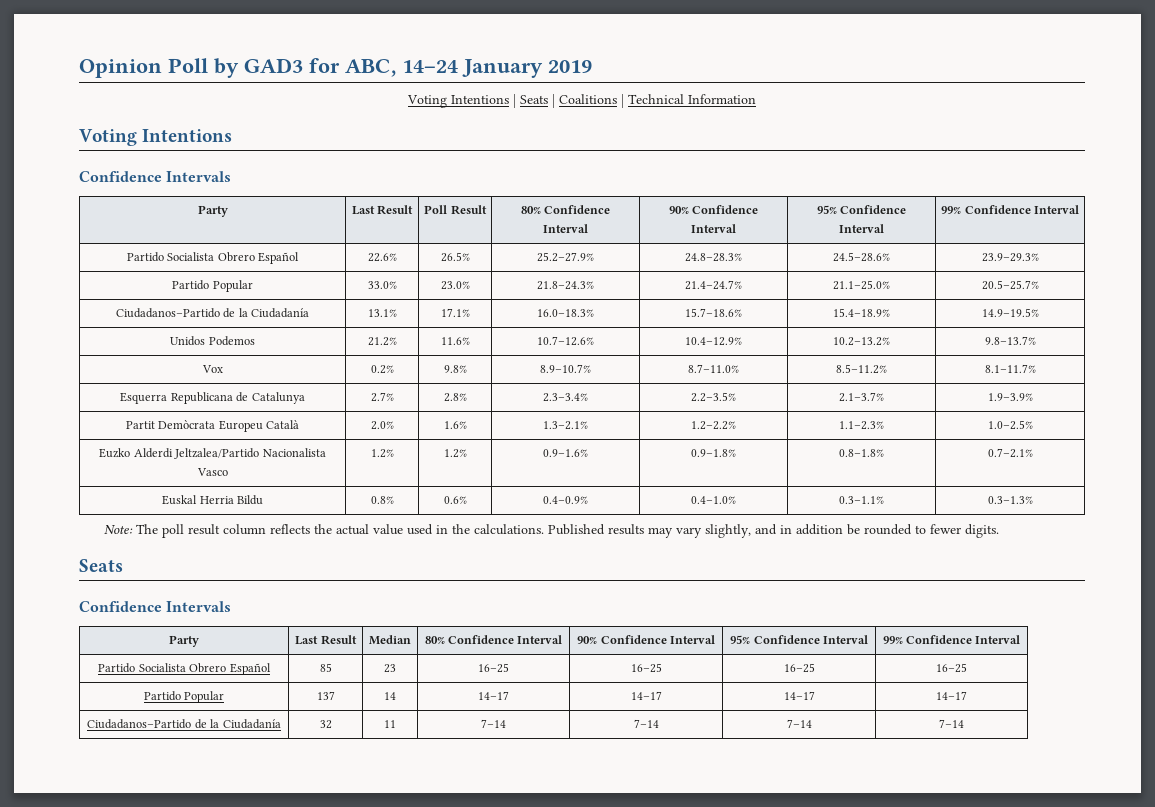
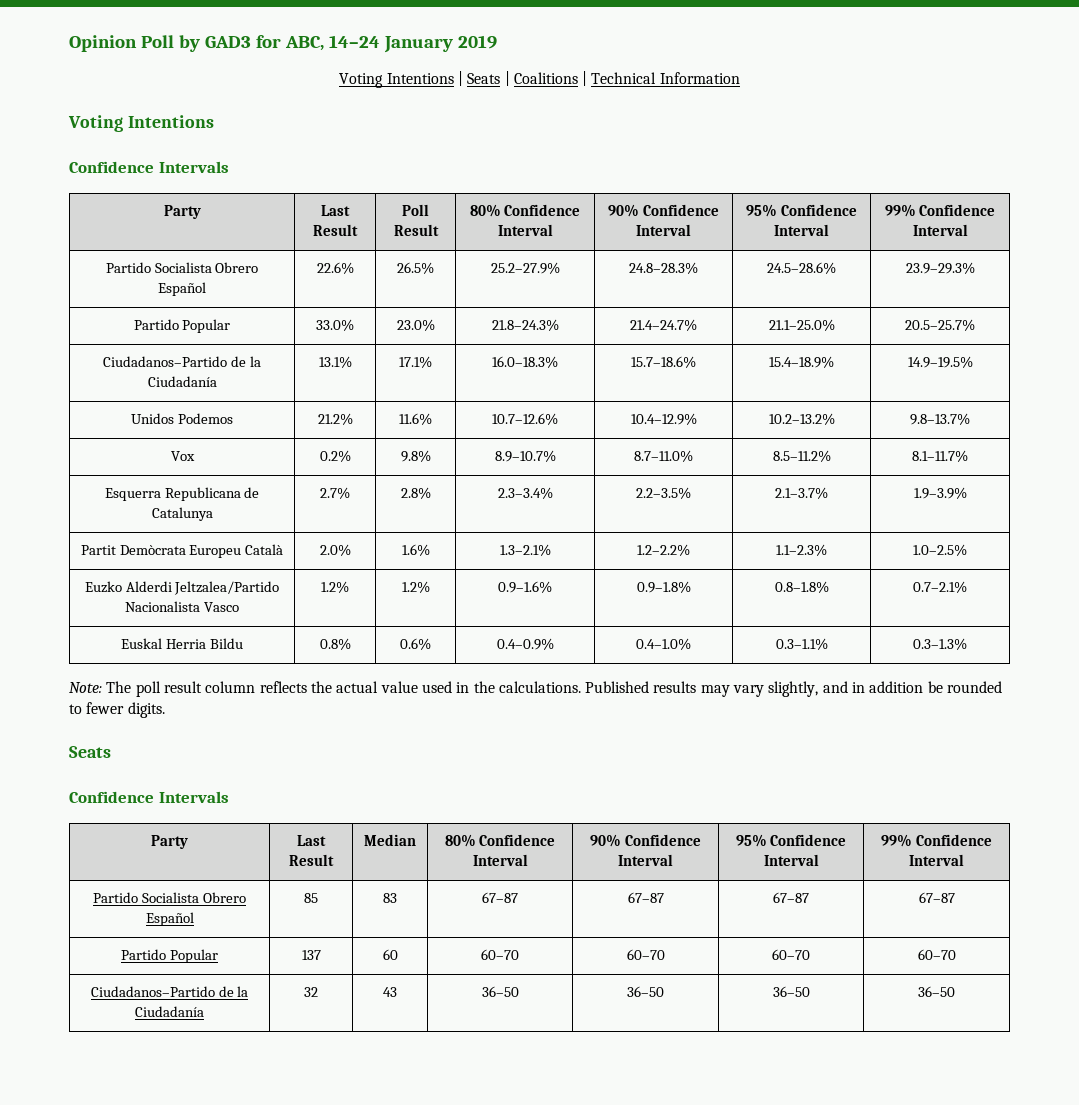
- Partido Socialista Obrero Español | 85 | 23 | 16–25 | 16–25 | 16–25 | 16–25
- Partido Popular | 137 | 14 | 14–17 | 14–17 | 14–17 | 14–17
+ Partido Socialista Obrero Español | 85 | 83 | 67–87 | 67–87 | 67–87 | 67–87
+ Partido Popular | 137 | 60 | 60–70 | 60–70 | 60–70 | 60–70
- Ciudadanos–Partido de la Ciudadanía | 32 | 11 | 7–14 | 7–14 | 7–14 | 7–14
+ Ciudadanos–Partido de la Ciudadanía | 32 | 43 | 36–50 | 36–50 | 36–50 | 36–50

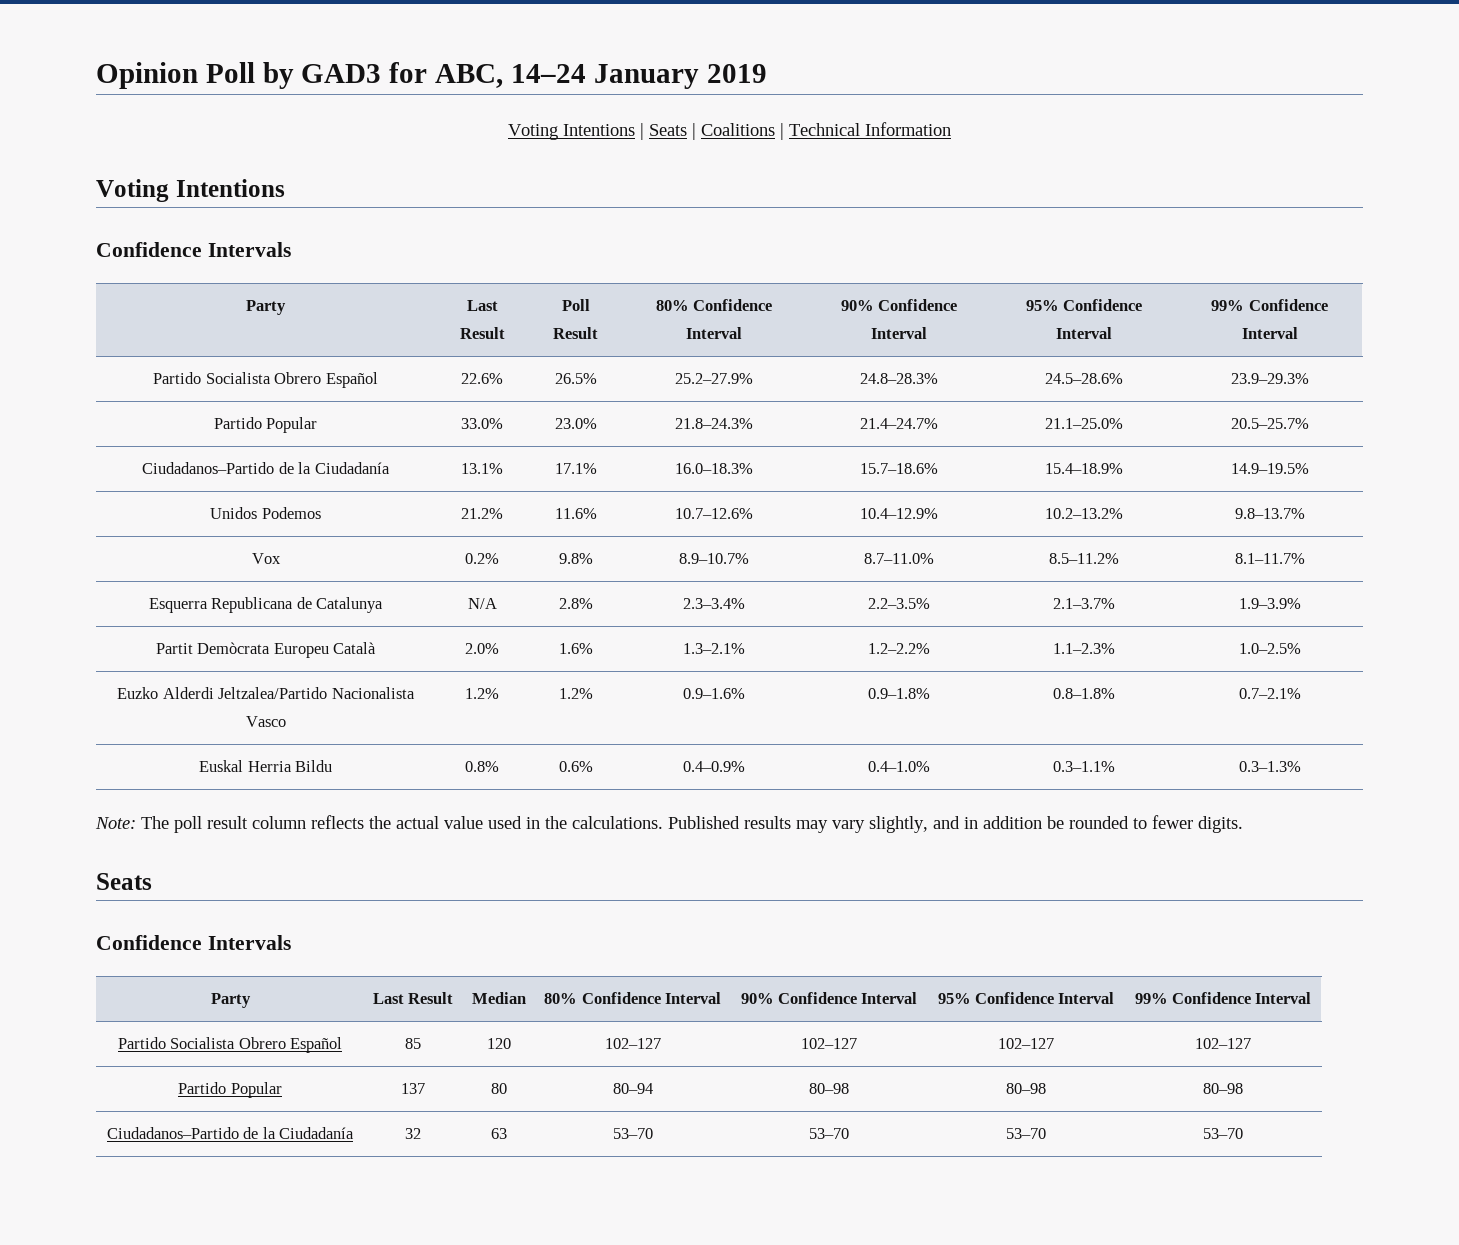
- Esquerra Republicana de Catalunya | 2.7% | 2.8% | 2.3–3.4% | 2.2–3.5% | 2.1–3.7% | 1.9–3.9%
+ Esquerra Republicana de Catalunya | N/A | 2.8% | 2.3–3.4% | 2.2–3.5% | 2.1–3.7% | 1.9–3.9%
- Partido Socialista Obrero Español | 85 | 83 | 67–87 | 67–87 | 67–87 | 67–87
- Partido Popular | 137 | 60 | 60–70 | 60–70 | 60–70 | 60–70
+ Partido Socialista Obrero Español | 85 | 120 | 102–127 | 102–127 | 102–127 | 102–127
+ Partido Popular | 137 | 80 | 80–94 | 80–98 | 80–98 | 80–98
- Ciudadanos–Partido de la Ciudadanía | 32 | 43 | 36–50 | 36–50 | 36–50 | 36–50
+ Ciudadanos–Partido de la Ciudadanía | 32 | 63 | 53–70 | 53–70 | 53–70 | 53–70

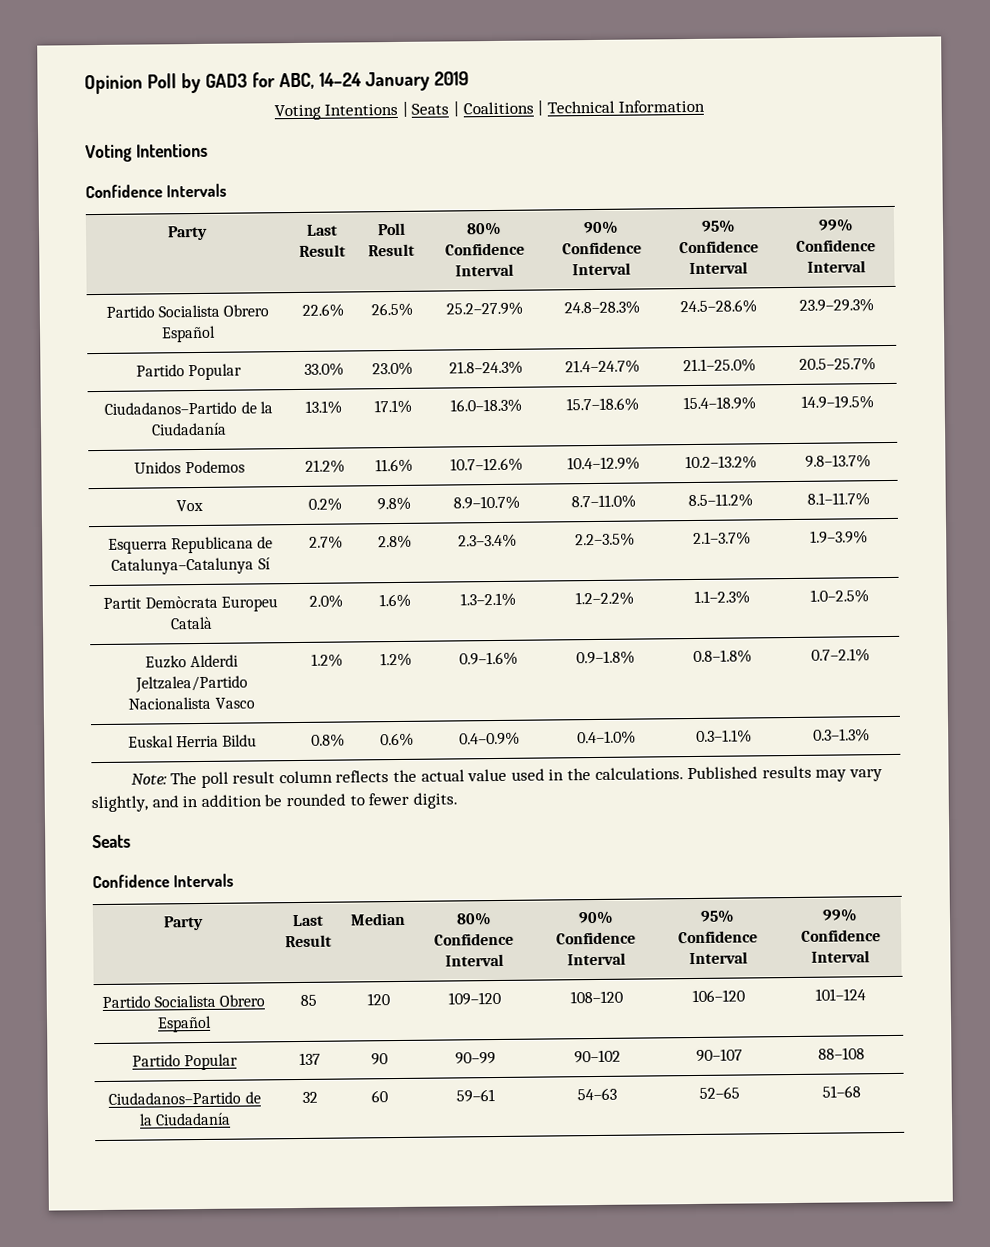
- Esquerra Republicana de Catalunya | N/A | 2.8% | 2.3–3.4% | 2.2–3.5% | 2.1–3.7% | 1.9–3.9%
+ Esquerra Republicana de Catalunya–Catalunya Sí | 2.7% | 2.8% | 2.3–3.4% | 2.2–3.5% | 2.1–3.7% | 1.9–3.9%
- Partido Socialista Obrero Español | 85 | 120 | 102–127 | 102–127 | 102–127 | 102–127
+ Partido Socialista Obrero Español | 85 | 120 | 109–120 | 108–120 | 106–120 | 101–124
- Partido Popular | 137 | 80 | 80–94 | 80–98 | 80–98 | 80–98
+ Partido Popular | 137 | 90 | 90–99 | 90–102 | 90–107 | 88–108
- Ciudadanos–Partido de la Ciudadanía | 32 | 63 | 53–70 | 53–70 | 53–70 | 53–70
+ Ciudadanos–Partido de la Ciudadanía | 32 | 60 | 59–61 | 54–63 | 52–65 | 51–68

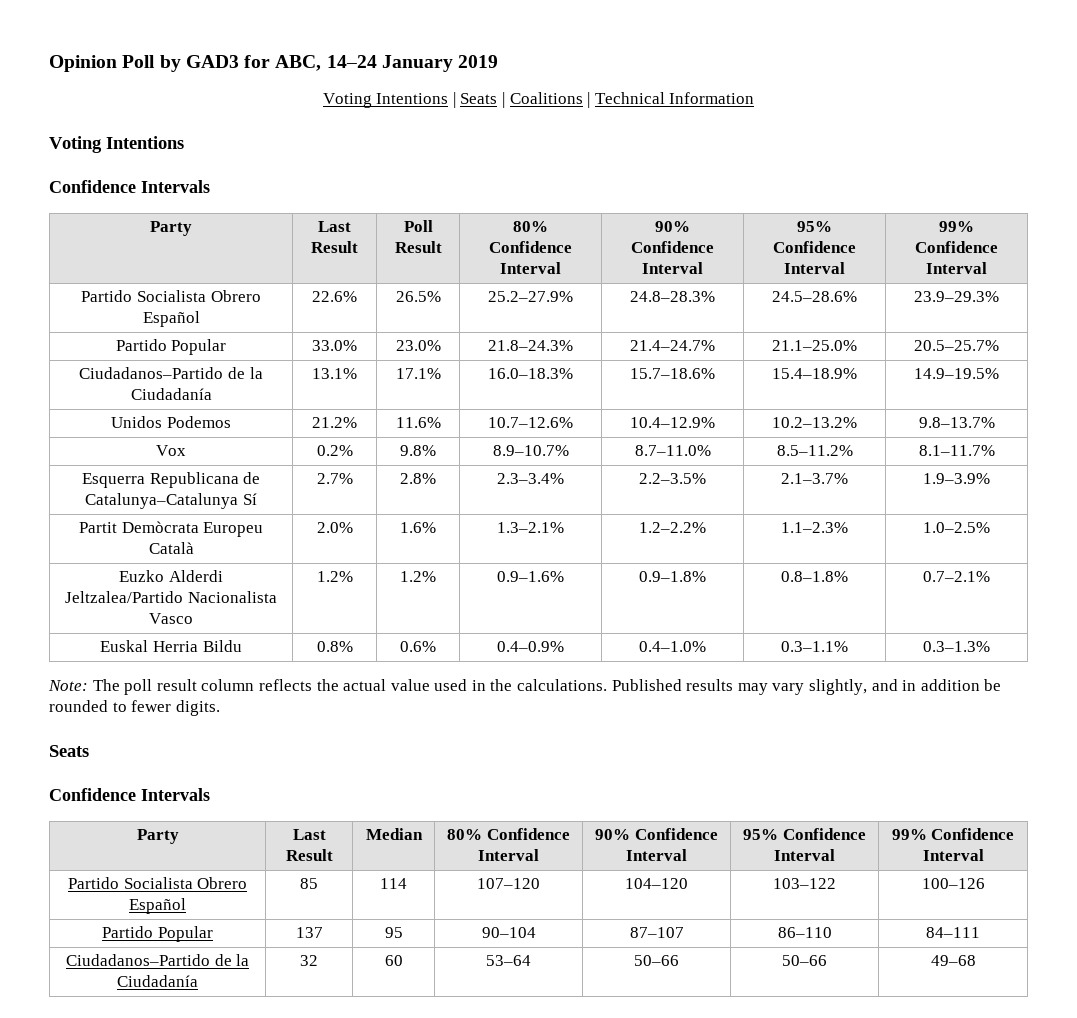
- Partido Socialista Obrero Español | 85 | 120 | 109–120 | 108–120 | 106–120 | 101–124
- Partido Popular | 137 | 90 | 90–99 | 90–102 | 90–107 | 88–108
+ Partido Socialista Obrero Español | 85 | 114 | 107–120 | 104–120 | 103–122 | 100–126
+ Partido Popular | 137 | 95 | 90–104 | 87–107 | 86–110 | 84–111
- Ciudadanos–Partido de la Ciudadanía | 32 | 60 | 59–61 | 54–63 | 52–65 | 51–68
+ Ciudadanos–Partido de la Ciudadanía | 32 | 60 | 53–64 | 50–66 | 50–66 | 49–68

